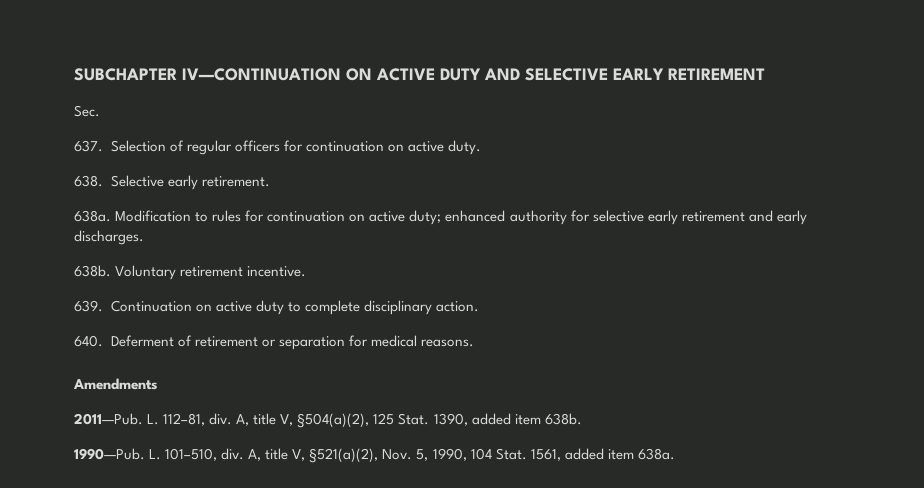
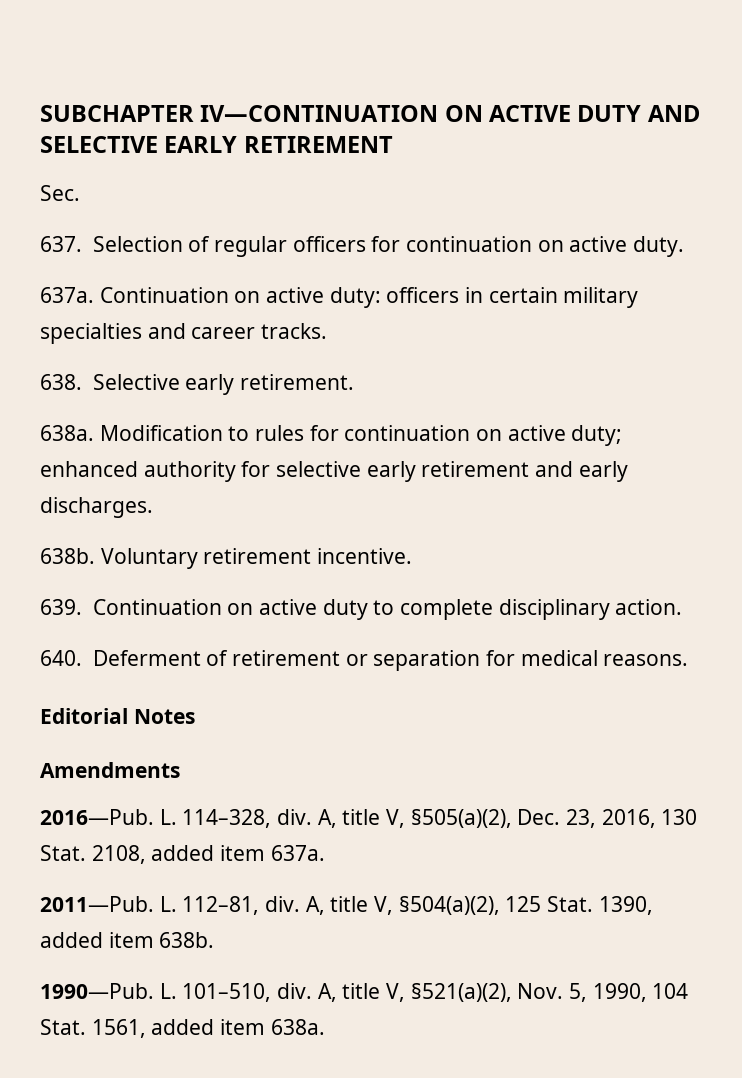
+ 637a. Continuation on active duty: officers in certain military specialties and career tracks.
+ Editorial Notes
+ 2016—Pub. L. 114–328, div. A, title V, §505(a)(2), Dec. 23, 2016, 130 Stat. 2108, added item 637a.

